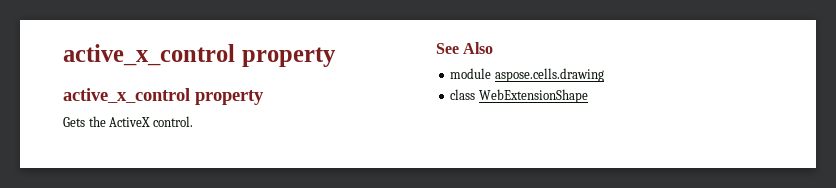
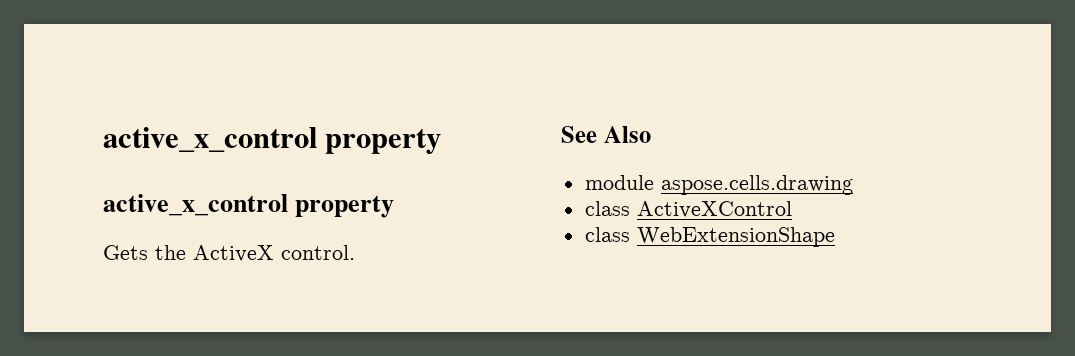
+ class ActiveXControl

